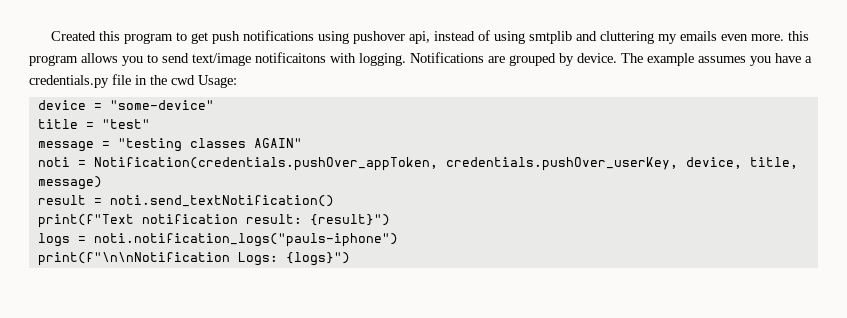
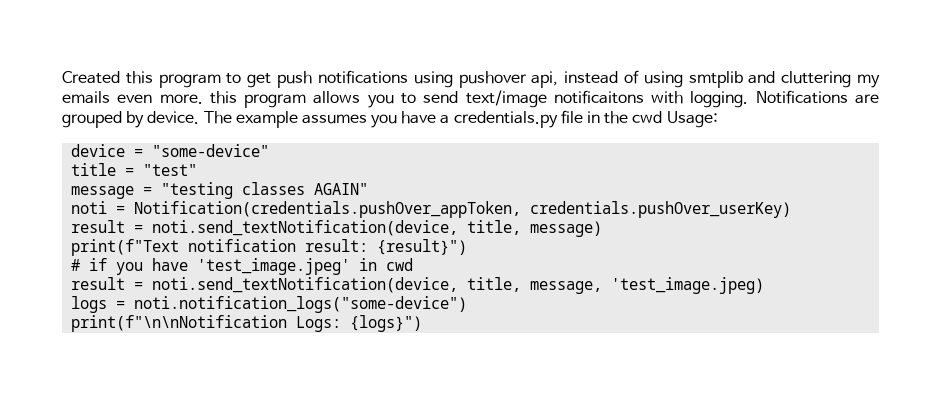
- noti = Notification(credentials.pushOver_appToken, credentials.pushOver_userKey, device, title, message)
- result = noti.send_textNotification()
+ noti = Notification(credentials.pushOver_appToken, credentials.pushOver_userKey)
+ result = noti.send_textNotification(device, title, message)
+ # if you have 'test_image.jpeg' in cwd
+ result = noti.send_textNotification(device, title, message, 'test_image.jpeg)
- logs = noti.notification_logs("pauls-iphone")
+ logs = noti.notification_logs("some-device")

